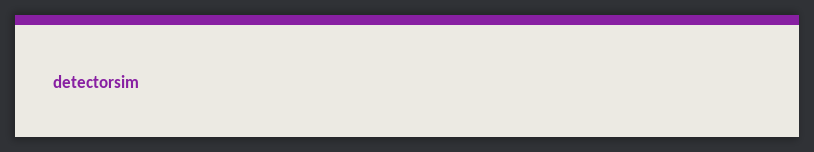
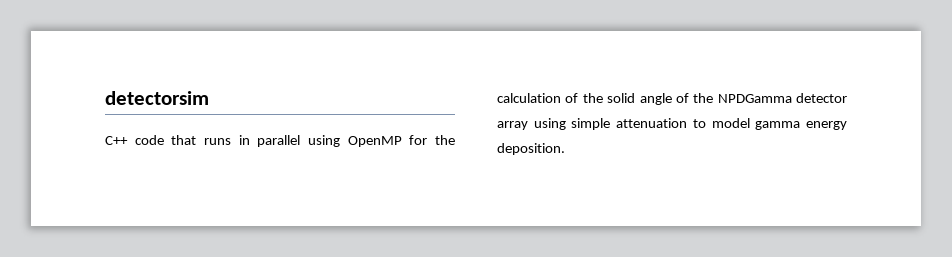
+ C++ code that runs in parallel using OpenMP for the calculation of the solid angle of the NPDGamma detector array using simple attenuation to model gamma energy deposition.

